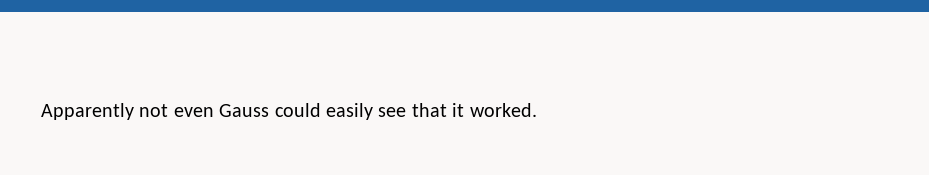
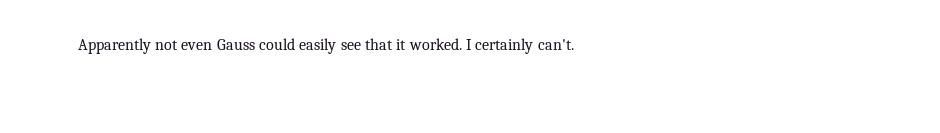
+ I certainly can't.

